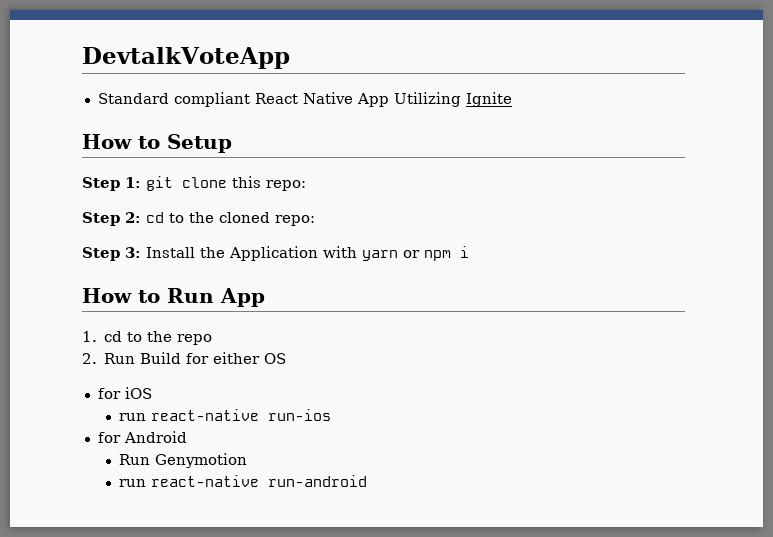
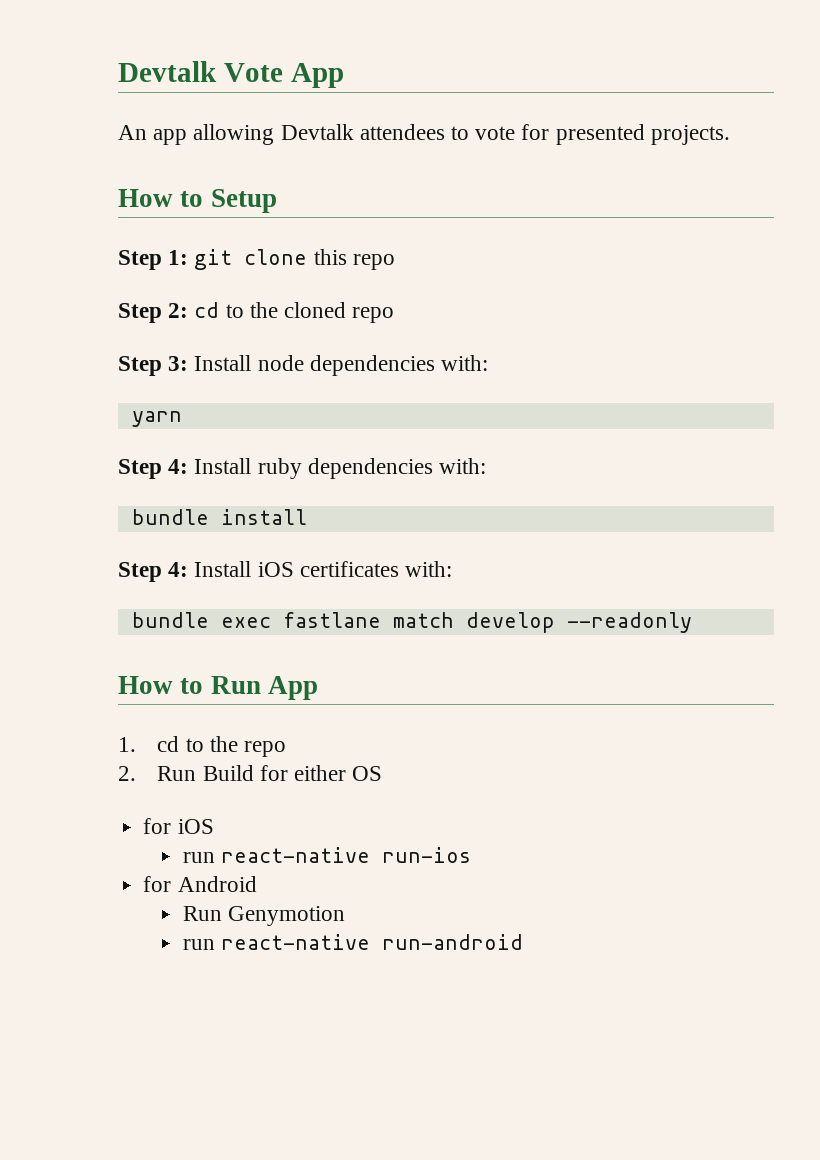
- DevtalkVoteApp
- Standard compliant React Native App Utilizing Ignite
+ Devtalk Vote App
+ An app allowing Devtalk attendees to vote for presented projects.
- Step 1: git clone this repo:
+ Step 1: git clone this repo
- Step 2: cd to the cloned repo:
+ Step 2: cd to the cloned repo
- Step 3: Install the Application with yarn or npm i
+ Step 3: Install node dependencies with:
+ yarn
+ Step 4: Install ruby dependencies with:
+ bundle install
+ Step 4: Install iOS certificates with:
+ bundle exec fastlane match develop --readonly

